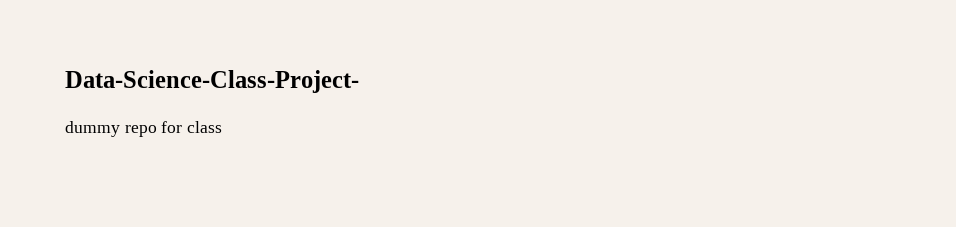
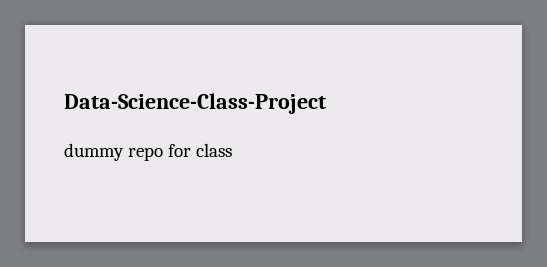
- Data-Science-Class-Project-
+ Data-Science-Class-Project

